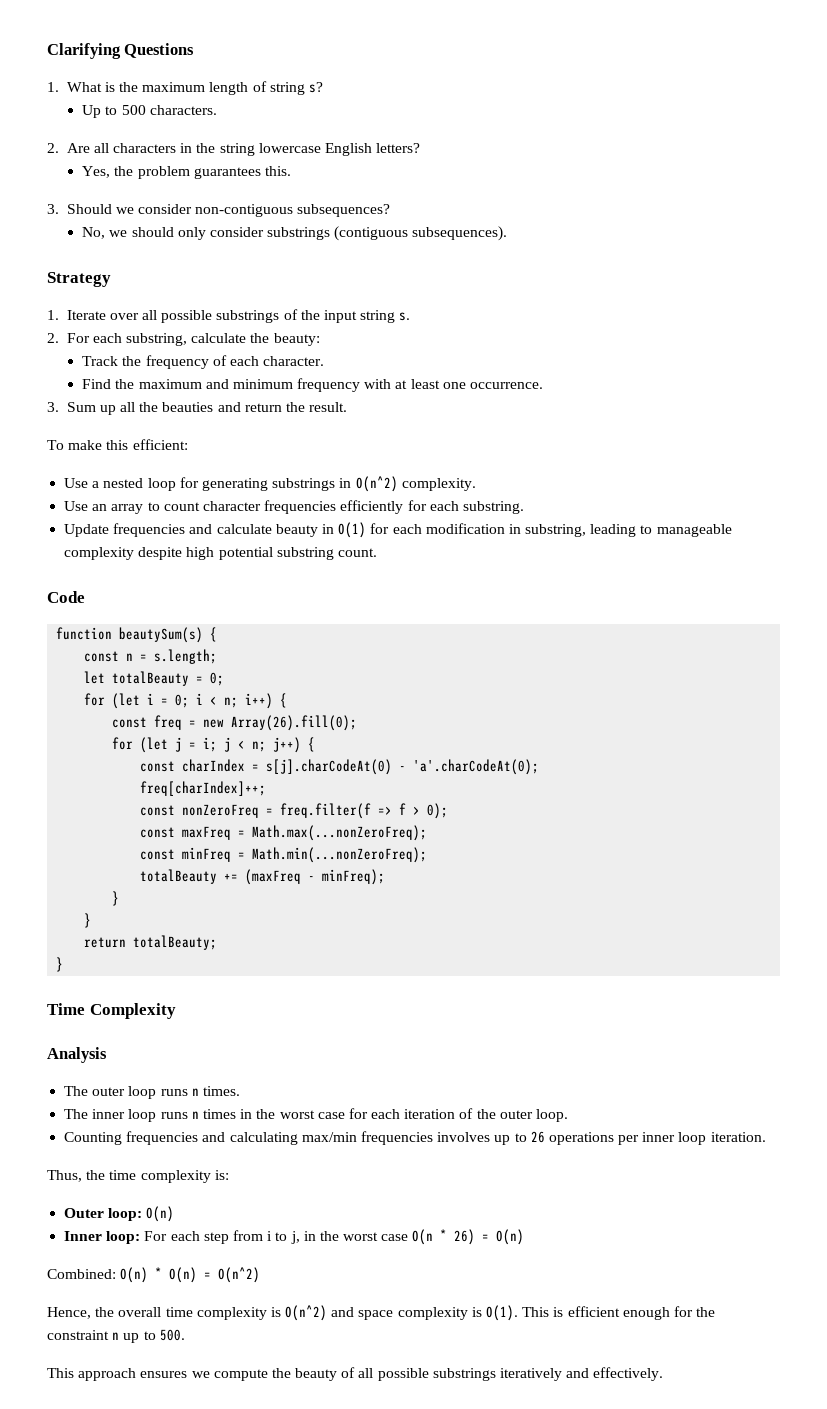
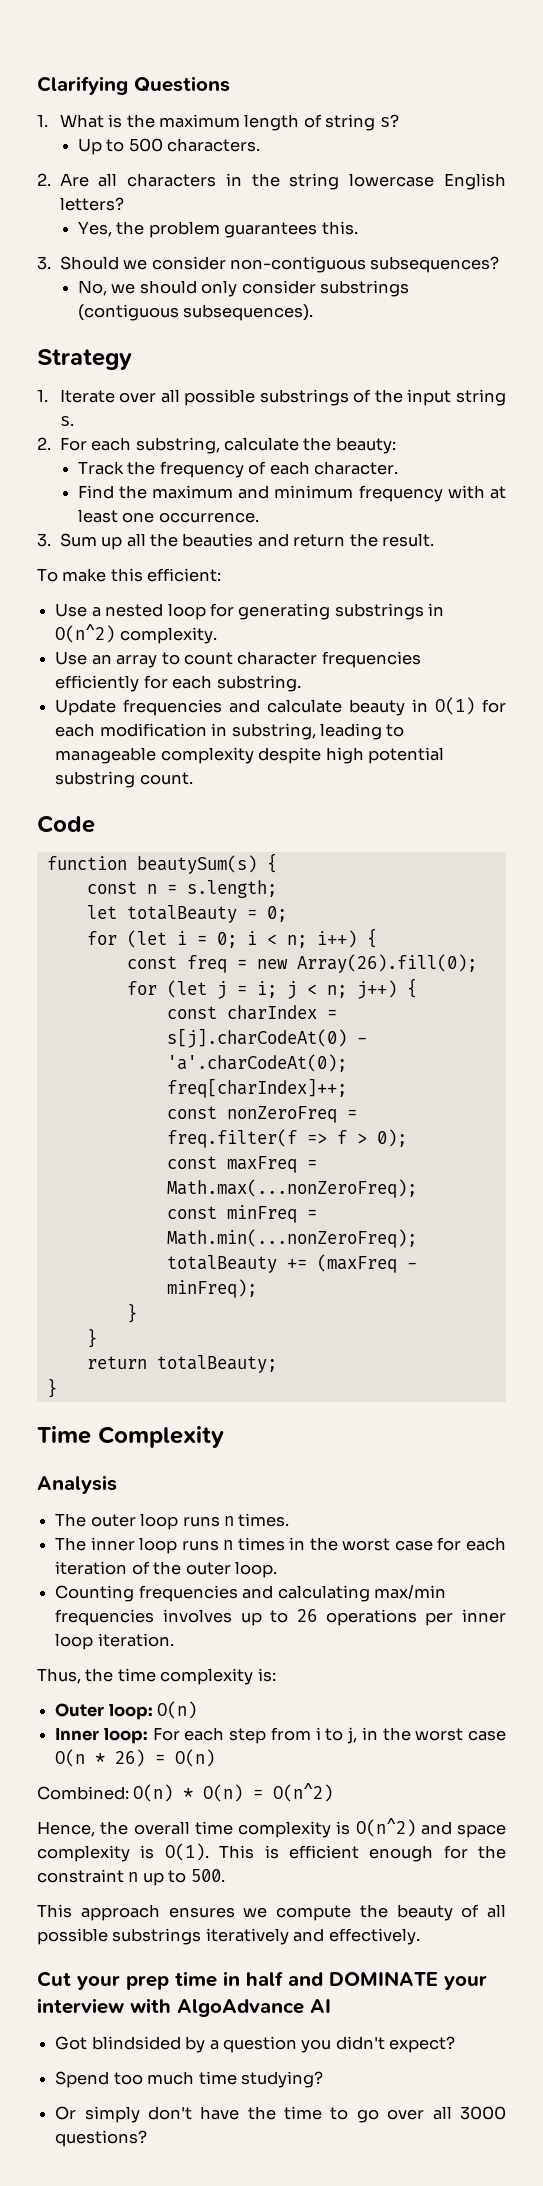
+ Cut your prep time in half and DOMINATE your interview with AlgoAdvance AI
+ Got blindsided by a question you didn't expect?
+ Spend too much time studying?
+ Or simply don't have the time to go over all 3000 questions?

